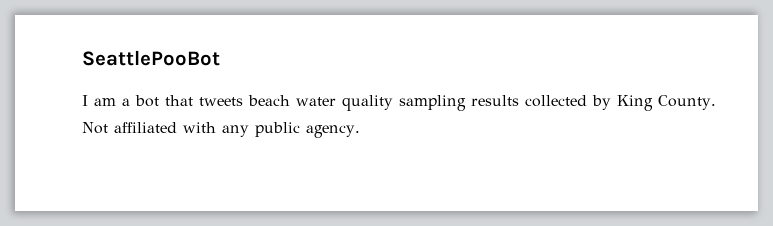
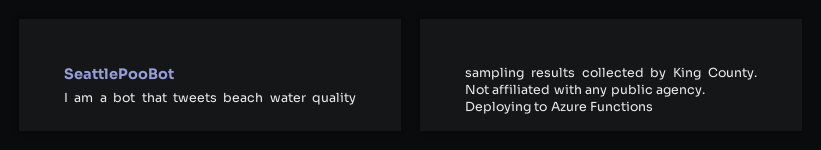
+ Deploying to Azure Functions

